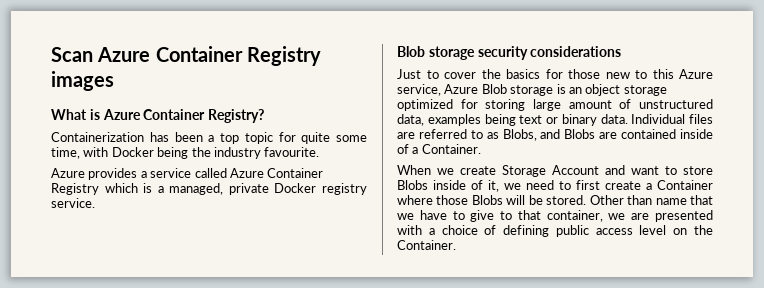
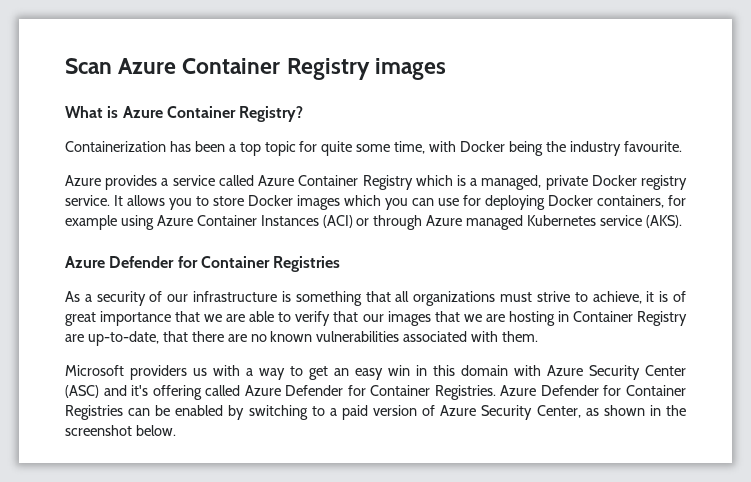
- Azure provides a service called Azure Container Registry which is a managed, private Docker registry service.
- Blob storage security considerations
- Just to cover the basics for those new to this Azure service, Azure Blob storage is an object storage optimized for storing large amount of unstructured data, examples being text or binary data. Individual files are referred to as Blobs, and Blobs are contained inside of a Container.
- When we create Storage Account and want to store Blobs inside of it, we need to first create a Container where those Blobs will be stored. Other than name that we have to give to that container, we are presented with a choice of defining public access level on the Container.
+ Azure provides a service called Azure Container Registry which is a managed, private Docker registry service. It allows you to store Docker images which you can use for deploying Docker containers, for example using Azure Container Instances (ACI) or through Azure managed Kubernetes service (AKS).
+ Azure Defender for Container Registries
+ As a security of our infrastructure is something that all organizations must strive to achieve, it is of great importance that we are able to verify that our images that we are hosting in Container Registry are up-to-date, that there are no known vulnerabilities associated with them.
+ Microsoft providers us with a way to get an easy win in this domain with Azure Security Center (ASC) and it's offering called Azure Defender for Container Registries. Azure Defender for Container Registries can be enabled by switching to a paid version of Azure Security Center, as shown in the screenshot below.

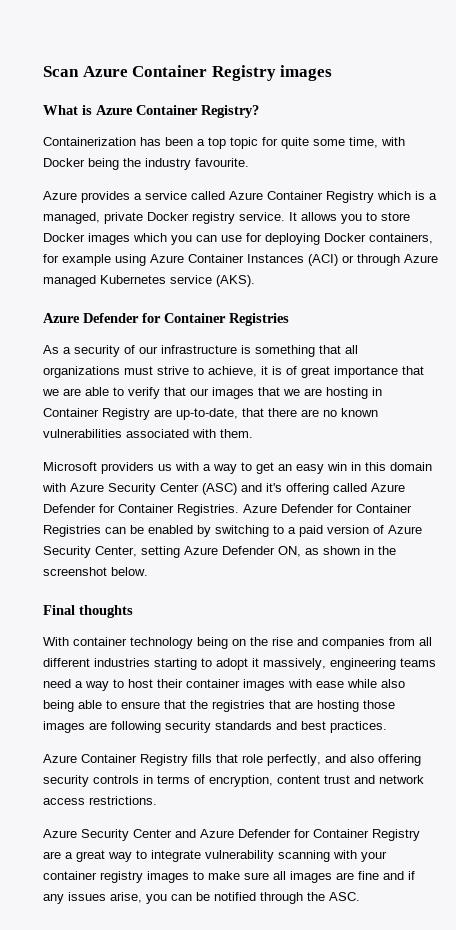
- Azure Defender for Container Registries can be enabled by switching to a paid version of Azure Security Center, as shown in the screenshot below.
+ Azure Defender for Container Registries can be enabled by switching to a paid version of Azure Security Center, setting Azure Defender ON, as shown in the screenshot below.
+ Final thoughts
+ With container technology being on the rise and companies from all different industries starting to adopt it massively, engineering teams need a way to host their container images with ease while also being able to ensure that the registries that are hosting those images are following security standards and best practices.
+ Azure Container Registry fills that role perfectly, and also offering security controls in terms of encryption, content trust and network access restrictions.
+ Azure Security Center and Azure Defender for Container Registry are a great way to integrate vulnerability scanning with your container registry images to make sure all images are fine and if any issues arise, you can be notified through the ASC.

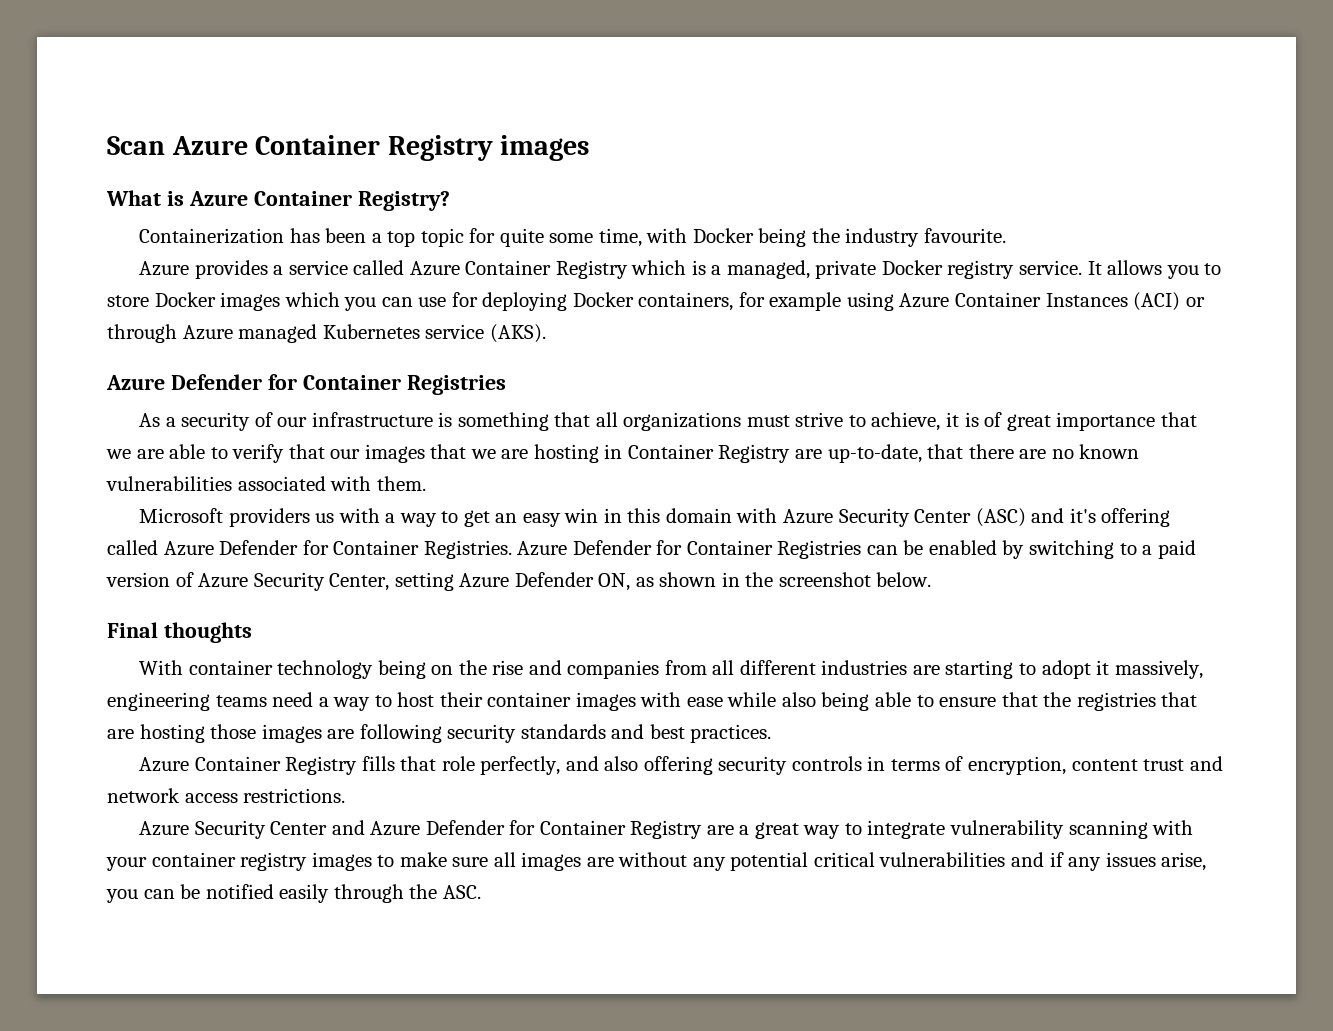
- With container technology being on the rise and companies from all different industries starting to adopt it massively, engineering teams need a way to host their container images with ease while also being able to ensure that the registries that are hosting those images are following security standards and best practices.
+ With container technology being on the rise and companies from all different industries are starting to adopt it massively, engineering teams need a way to host their container images with ease while also being able to ensure that the registries that are hosting those images are following security standards and best practices.
- Azure Security Center and Azure Defender for Container Registry are a great way to integrate vulnerability scanning with your container registry images to make sure all images are fine and if any issues arise, you can be notified through the ASC.
+ Azure Security Center and Azure Defender for Container Registry are a great way to integrate vulnerability scanning with your container registry images to make sure all images are without any potential critical vulnerabilities and if any issues arise, you can be notified easily through the ASC.

